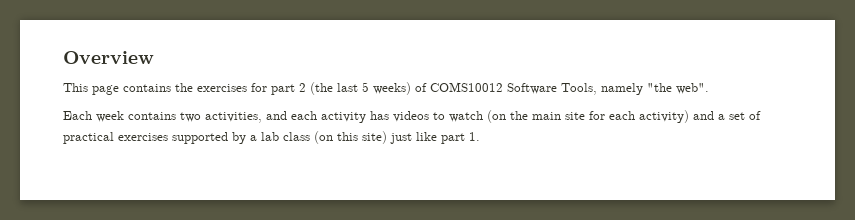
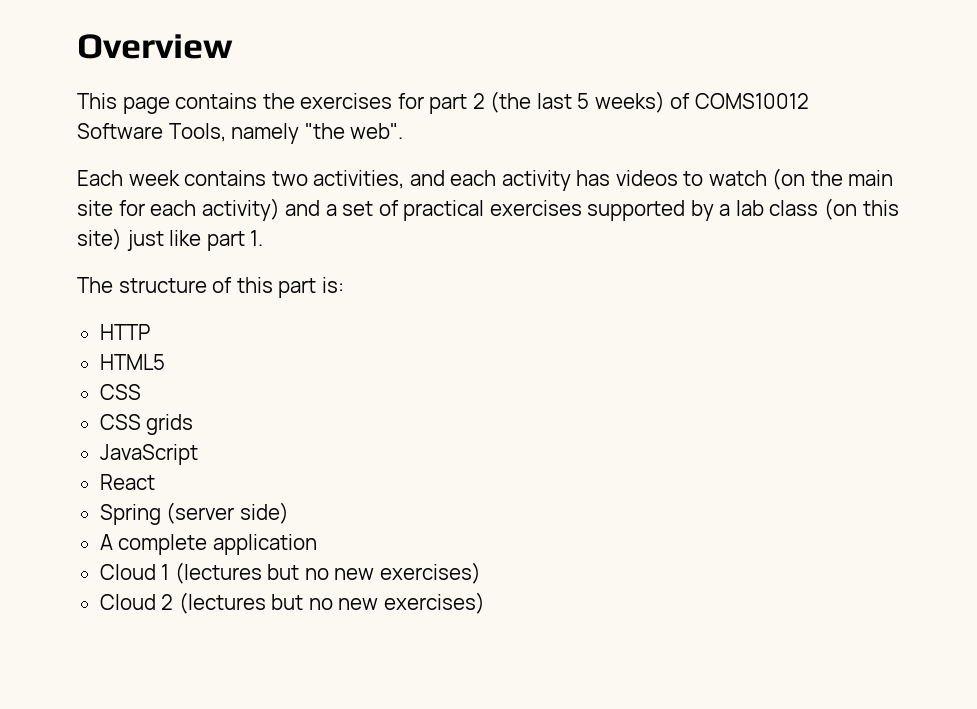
+ The structure of this part is:
+ HTTP
+ HTML5
+ CSS
+ CSS grids
+ JavaScript
+ React
+ Spring (server side)
+ A complete application
+ Cloud 1 (lectures but no new exercises)
+ Cloud 2 (lectures but no new exercises)

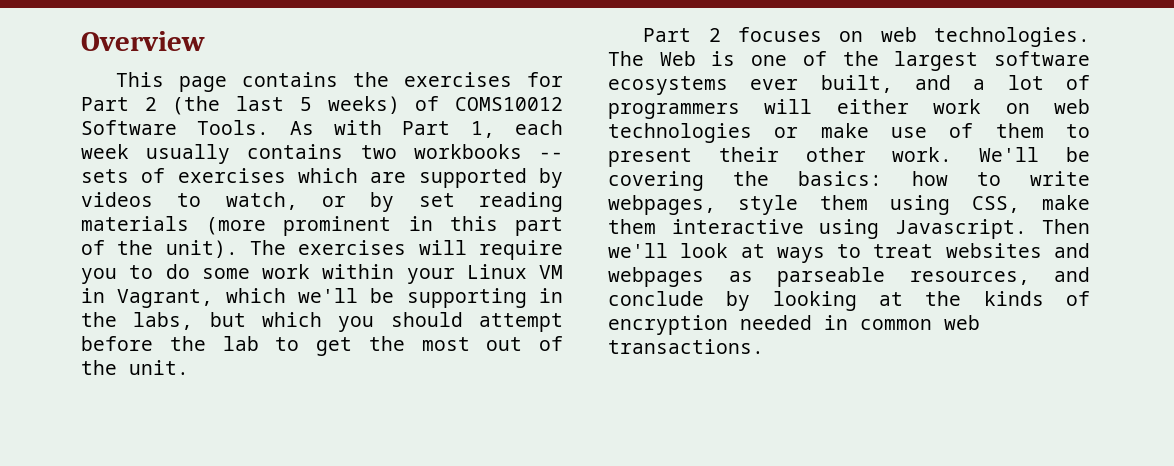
- This page contains the exercises for part 2 (the last 5 weeks) of COMS10012 Software Tools, namely "the web".
- Each week contains two activities, and each activity has videos to watch (on the main site for each activity) and a set of practical exercises supported by a lab class (on this site) just like part 1.
- The structure of this part is:
- HTTP
- HTML5
- CSS
- CSS grids
- JavaScript
- React
- Spring (server side)
- A complete application
- Cloud 1 (lectures but no new exercises)
- Cloud 2 (lectures but no new exercises)
+ This page contains the exercises for Part 2 (the last 5 weeks) of COMS10012 Software Tools. As with Part 1, each week usually contains two workbooks -- sets of exercises which are supported by videos to watch, or by set reading materials (more prominent in this part of the unit). The exercises will require you to do some work within your Linux VM in Vagrant, which we'll be supporting in the labs, but which you should attempt before the lab to get the most out of the unit.
+ Part 2 focuses on web technologies. The Web is one of the largest software ecosystems ever built, and a lot of programmers will either work on web technologies or make use of them to present their other work. We'll be covering the basics: how to write webpages, style them using CSS, make them interactive using Javascript. Then we'll look at ways to treat websites and webpages as parseable resources, and conclude by looking at the kinds of encryption needed in common web transactions.

